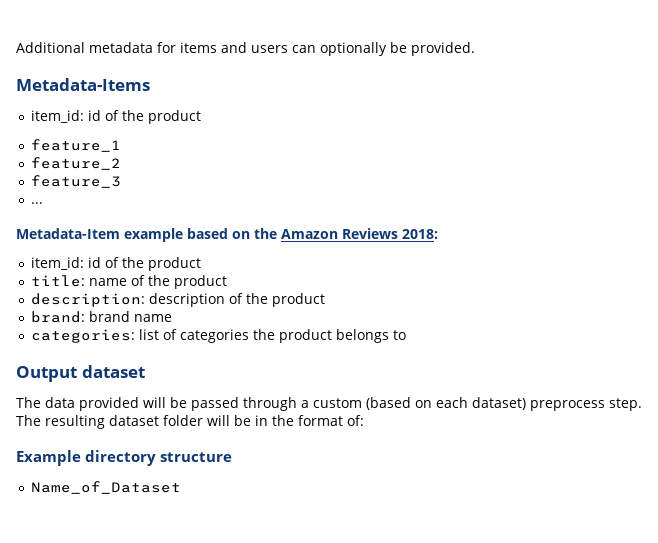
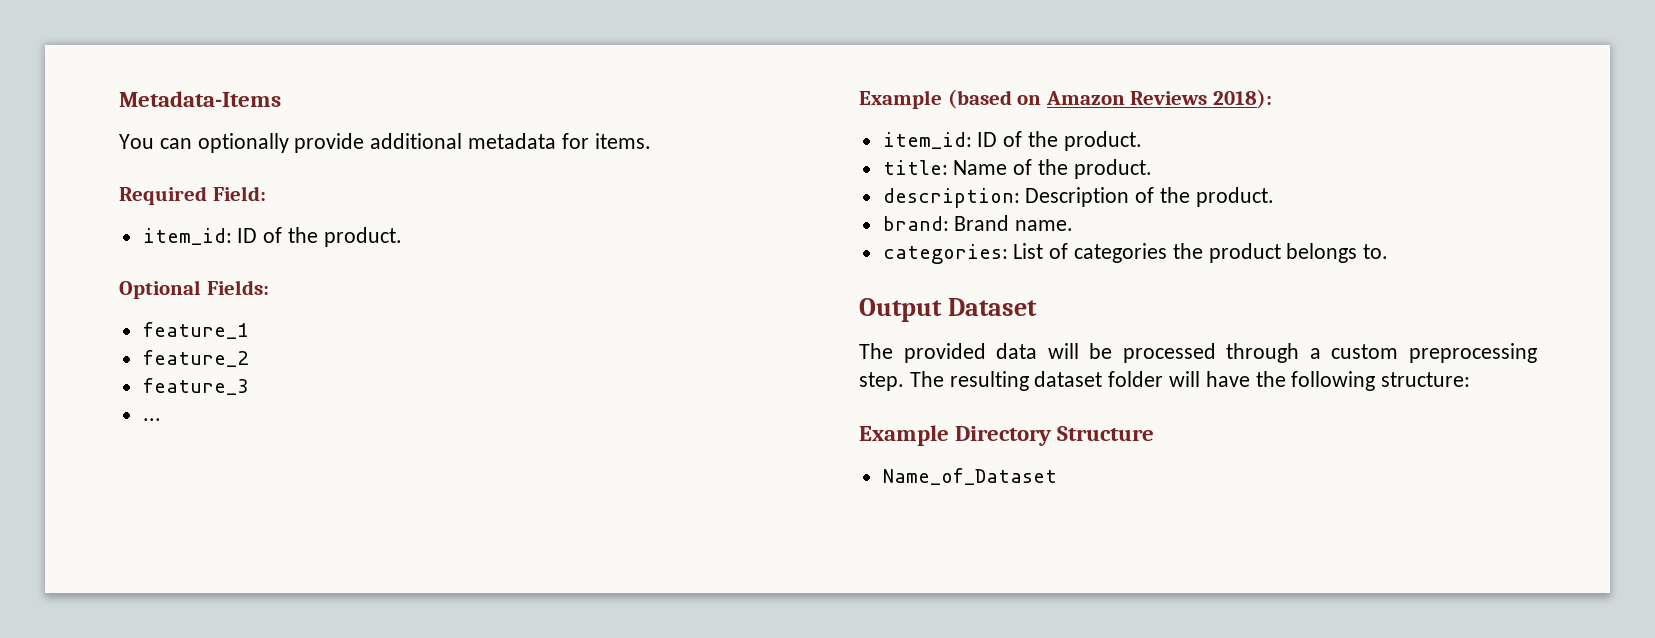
- Additional metadata for items and users can optionally be provided.
  Metadata-Items
- item_id: id of the product
+ You can optionally provide additional metadata for items.
+ Required Field:
+ item_id: ID of the product.
+ Optional Fields:
- Metadata-Item example based on the Amazon Reviews 2018:
- item_id: id of the product
+ Example (based on Amazon Reviews 2018):
+ item_id: ID of the product.
- title: name of the product
+ title: Name of the product.
- description: description of the product
+ description: Description of the product.
- brand: brand name
+ brand: Brand name.
- categories: list of categories the product belongs to
+ categories: List of categories the product belongs to.
- Output dataset
- The data provided will be passed through a custom (based on each dataset) preprocess step.
+ Output Dataset
+ The provided data will be processed through a custom preprocessing step.
- The resulting dataset folder will be in the format of:
- Example directory structure
+ The resulting dataset folder will have the following structure:
+ Example Directory Structure

